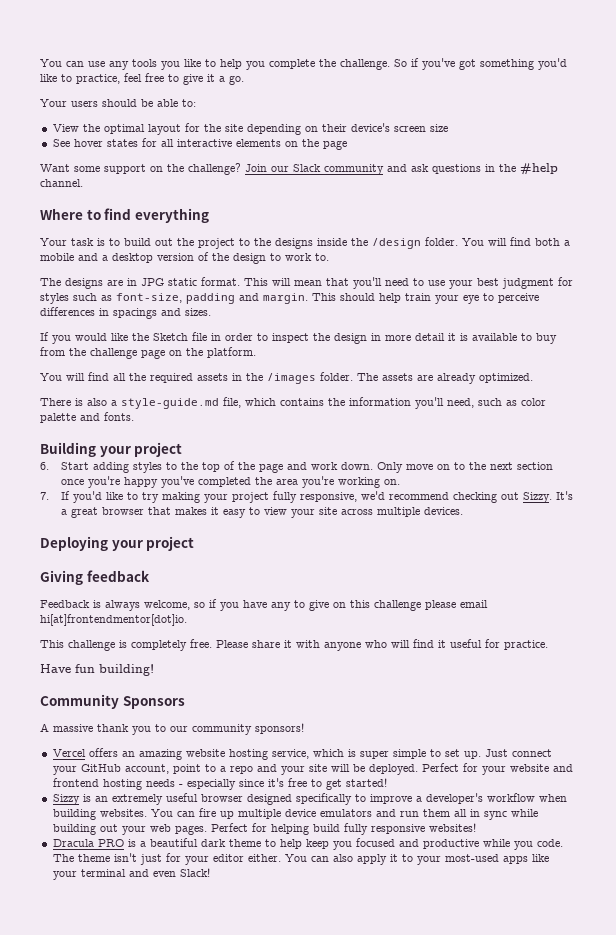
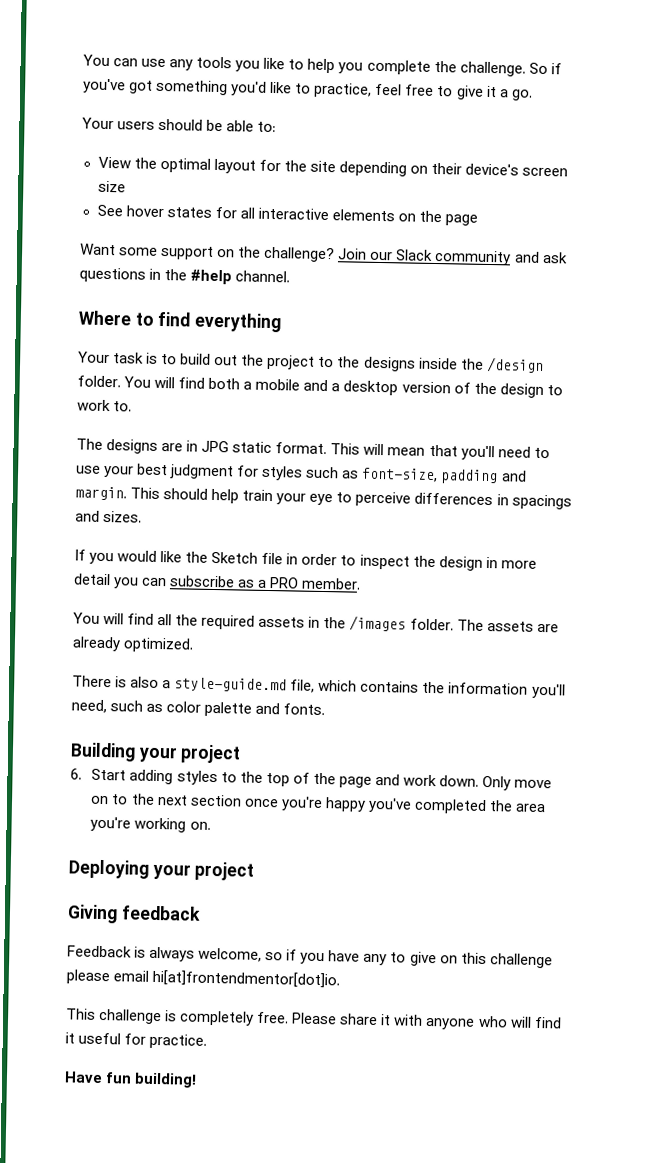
- If you would like the Sketch file in order to inspect the design in more detail it is available to buy from the challenge page on the platform.
+ If you would like the Sketch file in order to inspect the design in more detail you can subscribe as a PRO member.
- 7. If you'd like to try making your project fully responsive, we'd recommend checking out Sizzy. It's a great browser that makes it easy to view your site across multiple devices.
- Community Sponsors
- A massive thank you to our community sponsors!
- Vercel offers an amazing website hosting service, which is super simple to set up. Just connect your GitHub account, point to a repo and your site will be deployed. Perfect for your website and frontend hosting needs - especially since it's free to get started!
- Sizzy is an extremely useful browser designed specifically to improve a developer's workflow when building websites. You can fire up multiple device emulators and run them all in sync while building out your web pages. Perfect for helping build fully responsive websites!
- Dracula PRO is a beautiful dark theme to help keep you focused and productive while you code. The theme isn't just for your editor either. You can also apply it to your most-used apps like your terminal and even Slack!

